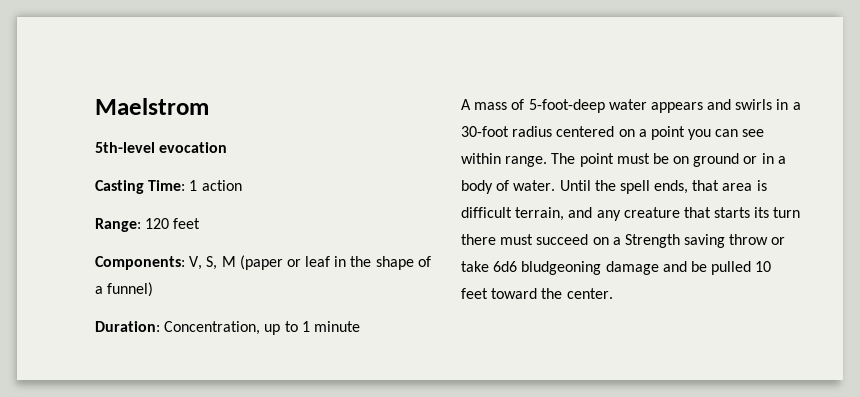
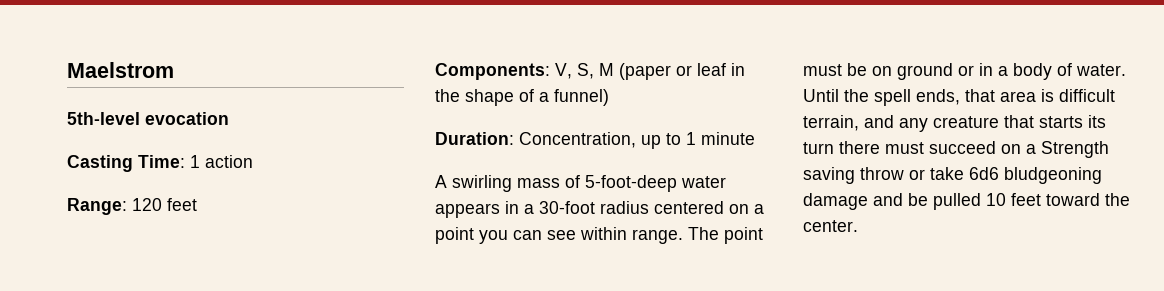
- A mass of 5-foot-deep water appears and swirls in a 30-foot radius centered on a point you can see within range.
+ A swirling mass of 5-foot-deep water appears in a 30-foot radius centered on a point you can see within range.

